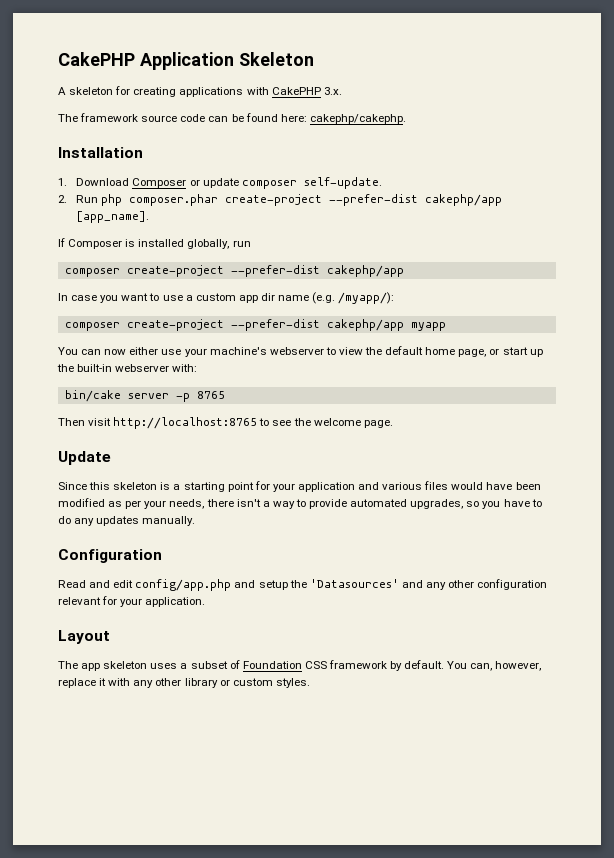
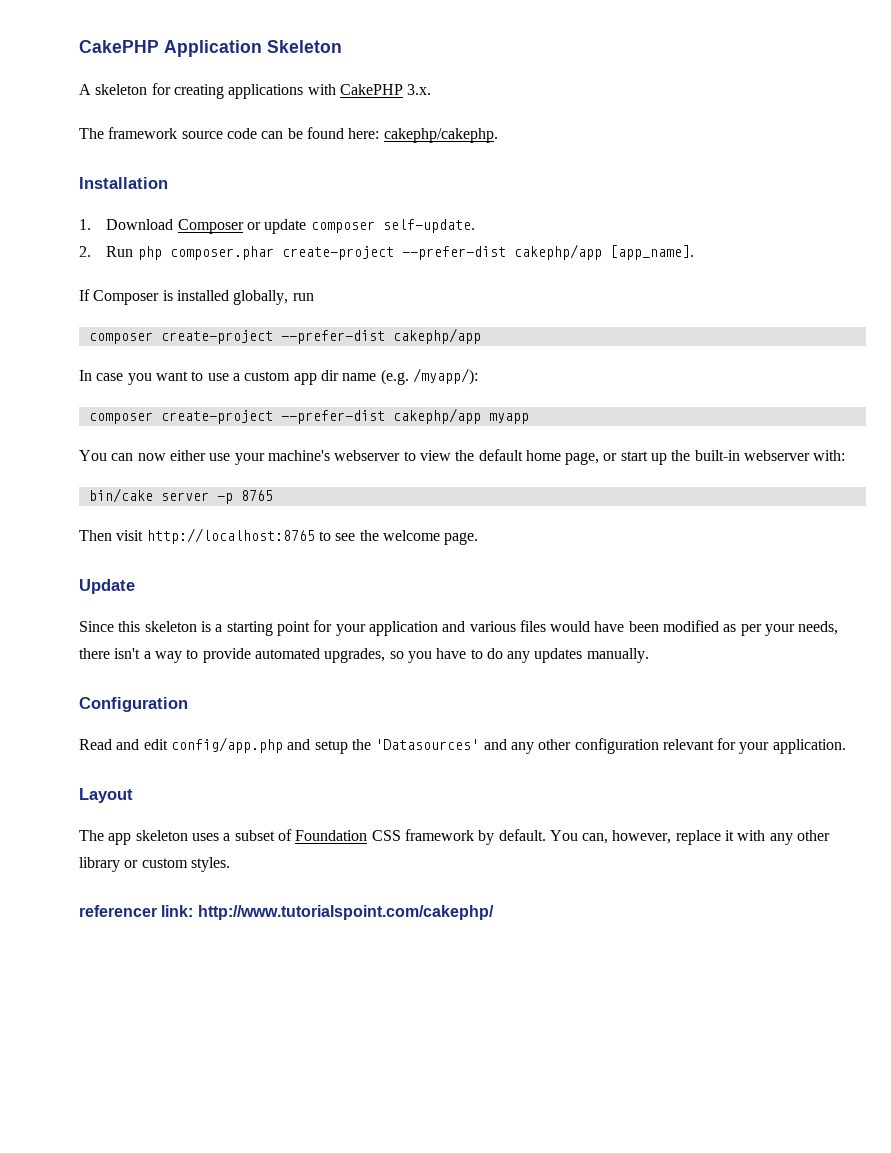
+ referencer link: http://www.tutorialspoint.com/cakephp/

